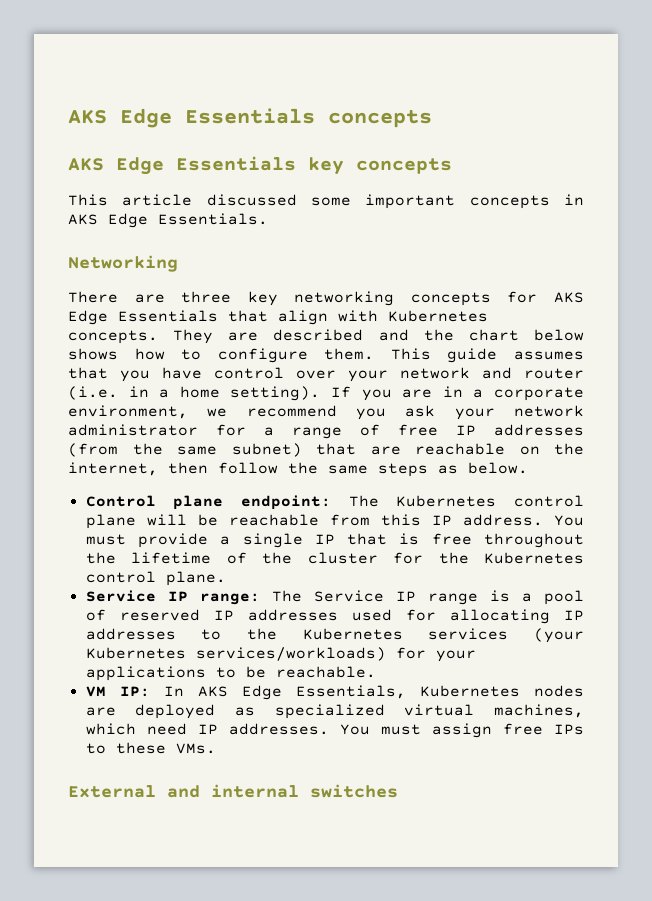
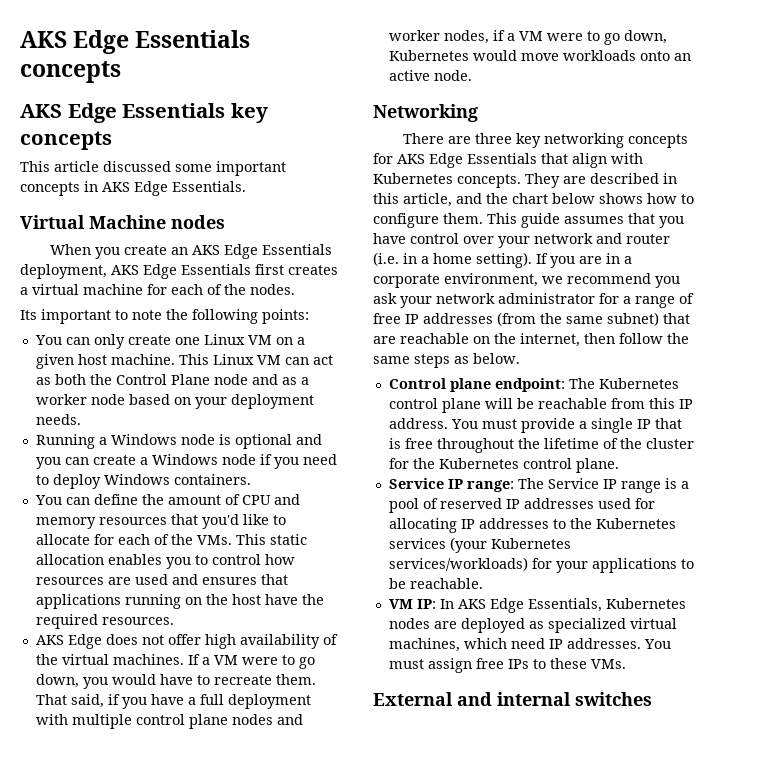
+ Virtual Machine nodes
+ When you create an AKS Edge Essentials deployment, AKS Edge Essentials first creates a virtual machine for each of the nodes.
+ Its important to note the following points:
+ You can only create one Linux VM on a given host machine. This Linux VM can act as both the Control Plane node and as a worker node based on your deployment needs.
+ Running a Windows node is optional and you can create a Windows node if you need to deploy Windows containers.
+ You can define the amount of CPU and memory resources that you'd like to allocate for each of the VMs. This static allocation enables you to control how resources are used and ensures that applications running on the host have the required resources.
+ AKS Edge does not offer high availability of the virtual machines. If a VM were to go down, you would have to recreate them. That said, if you have a full deployment with multiple control plane nodes and worker nodes, if a VM were to go down, Kubernetes would move workloads onto an active node.
- They are described and the chart below shows how to configure them.
+ They are described in this article, and the chart below shows how to configure them.

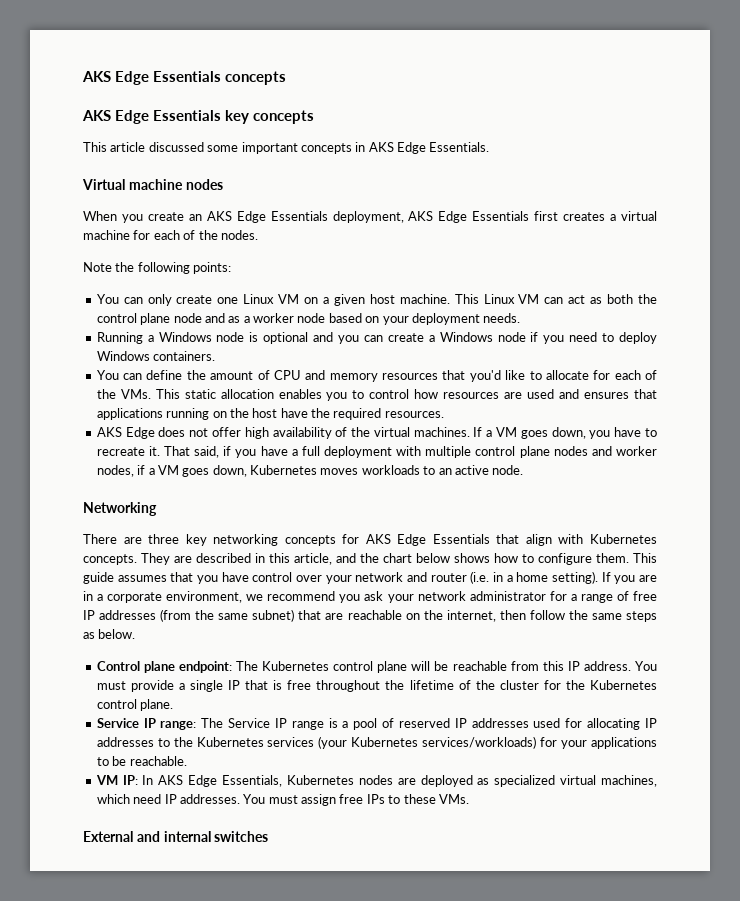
- Virtual Machine nodes
+ Virtual machine nodes
- Its important to note the following points:
+ Note the following points:
- This Linux VM can act as both the Control Plane node and as a worker node based on your deployment needs.
+ This Linux VM can act as both the control plane node and as a worker node based on your deployment needs.
- If a VM were to go down, you would have to recreate them.
+ If a VM goes down, you have to recreate it.
- That said, if you have a full deployment with multiple control plane nodes and worker nodes, if a VM were to go down, Kubernetes would move workloads onto an active node.
+ That said, if you have a full deployment with multiple control plane nodes and worker nodes, if a VM goes down, Kubernetes moves workloads to an active node.

